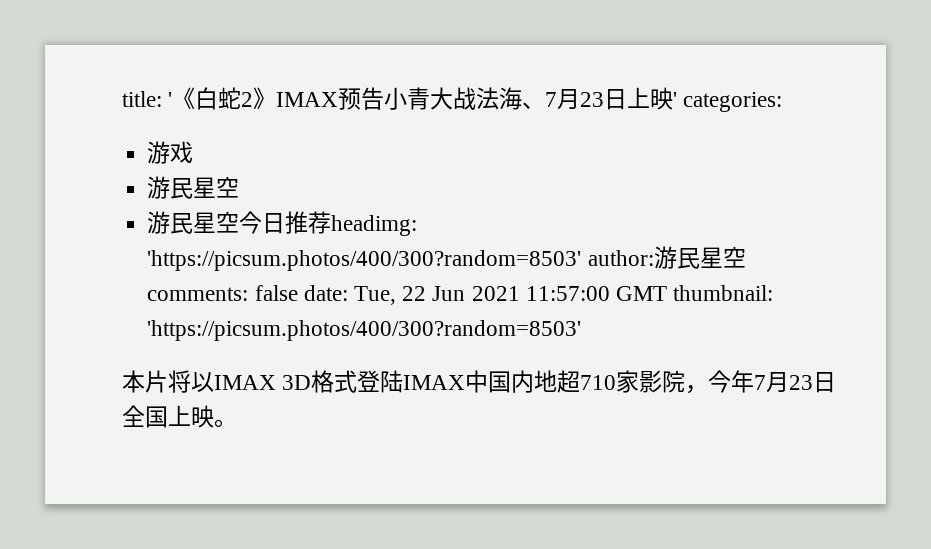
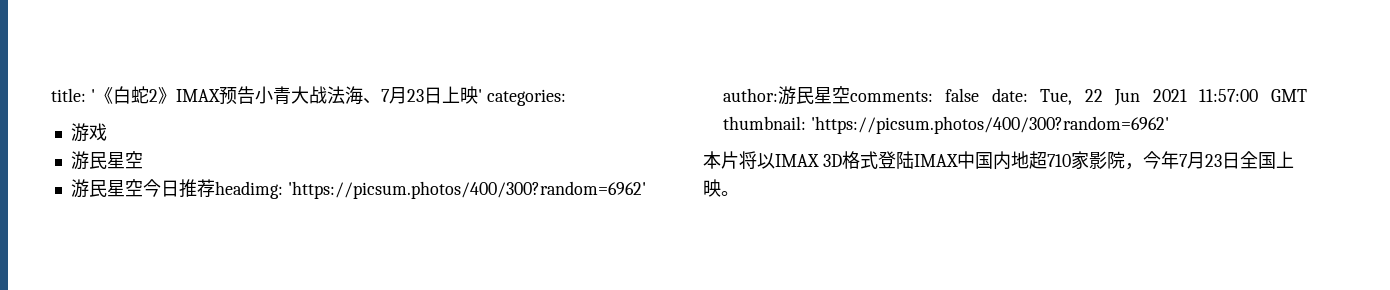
- 游民星空今日推荐headimg: 'https://picsum.photos/400/300?random=8503' author:游民星空comments: false date: Tue, 22 Jun 2021 11:57:00 GMT thumbnail: 'https://picsum.photos/400/300?random=8503'
+ 游民星空今日推荐headimg: 'https://picsum.photos/400/300?random=6962' author:游民星空comments: false date: Tue, 22 Jun 2021 11:57:00 GMT thumbnail: 'https://picsum.photos/400/300?random=6962'

